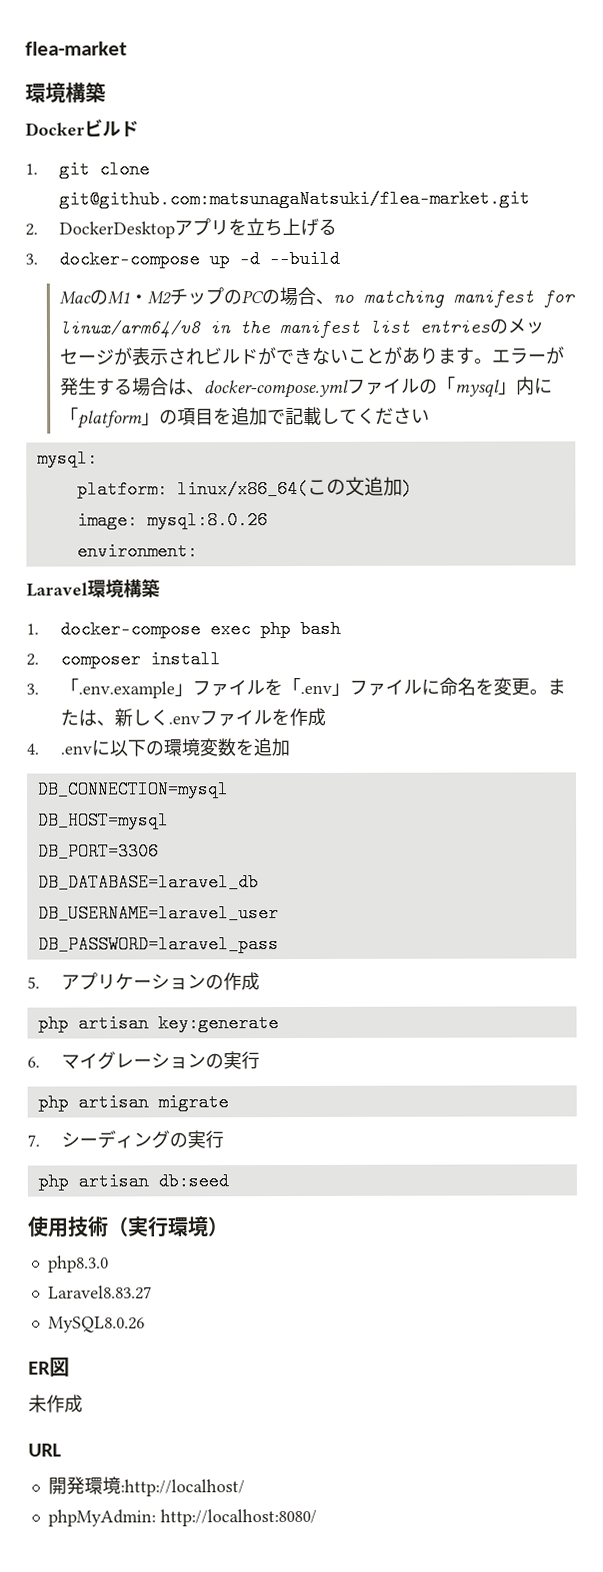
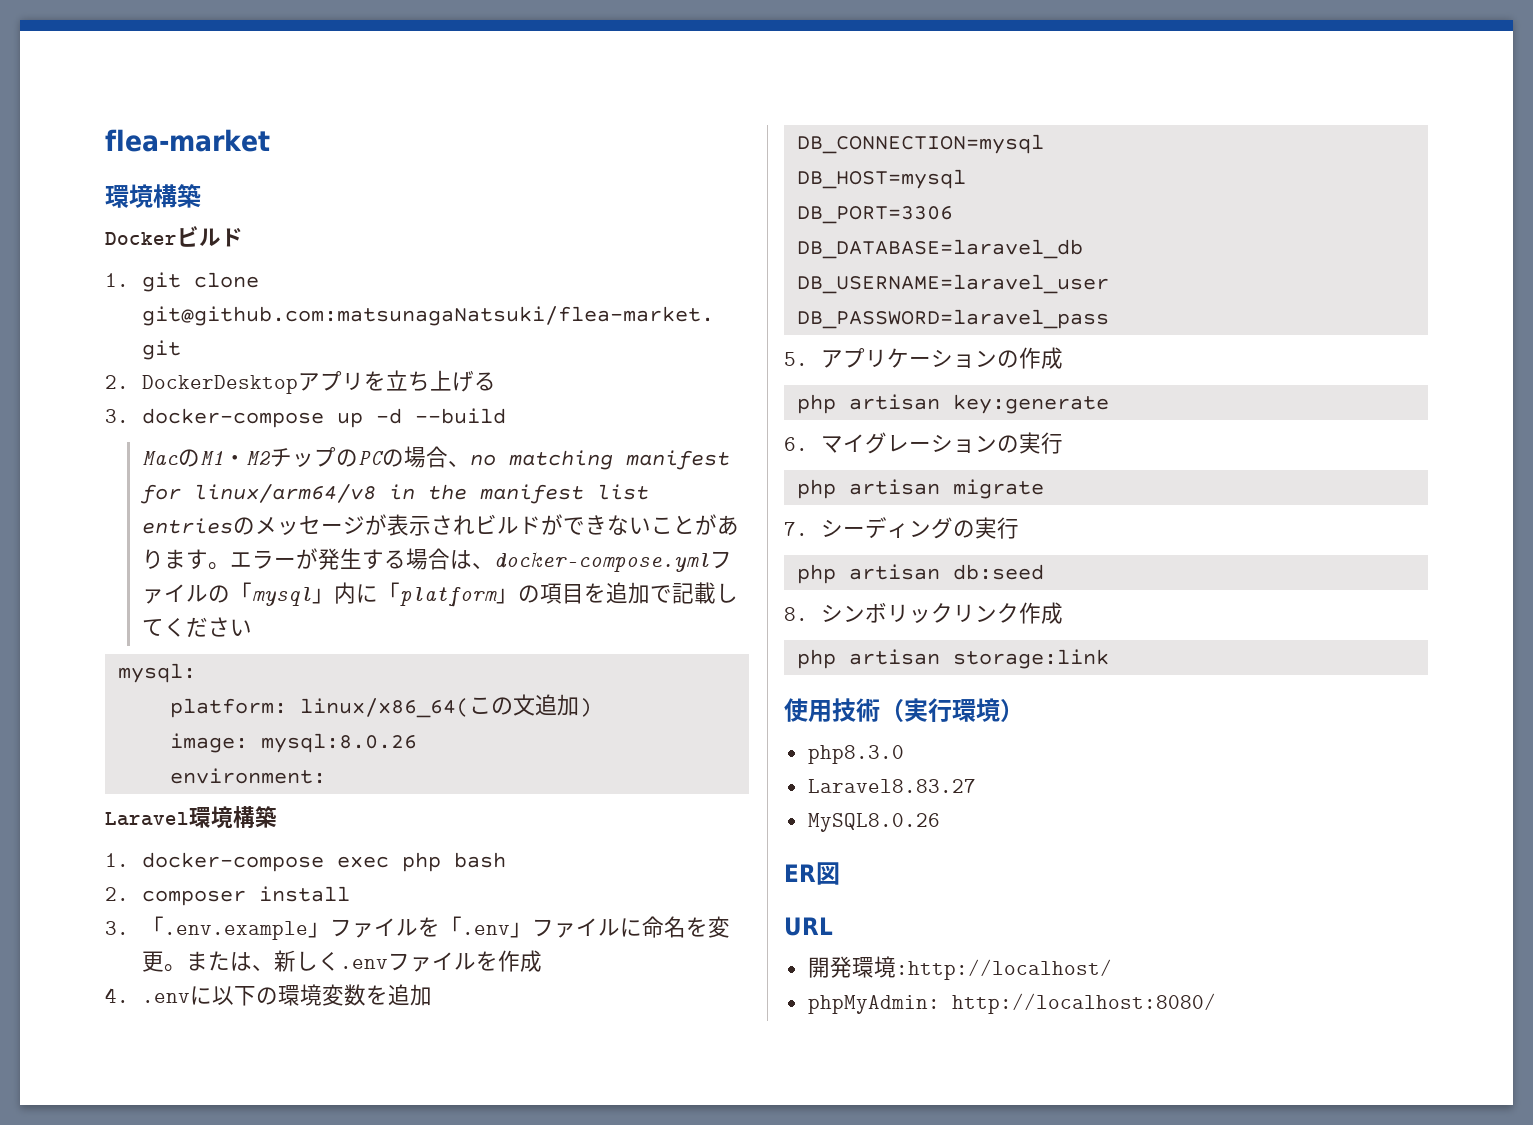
+ 8.シンボリックリンク作成
+ php artisan storage:link
- 未作成

